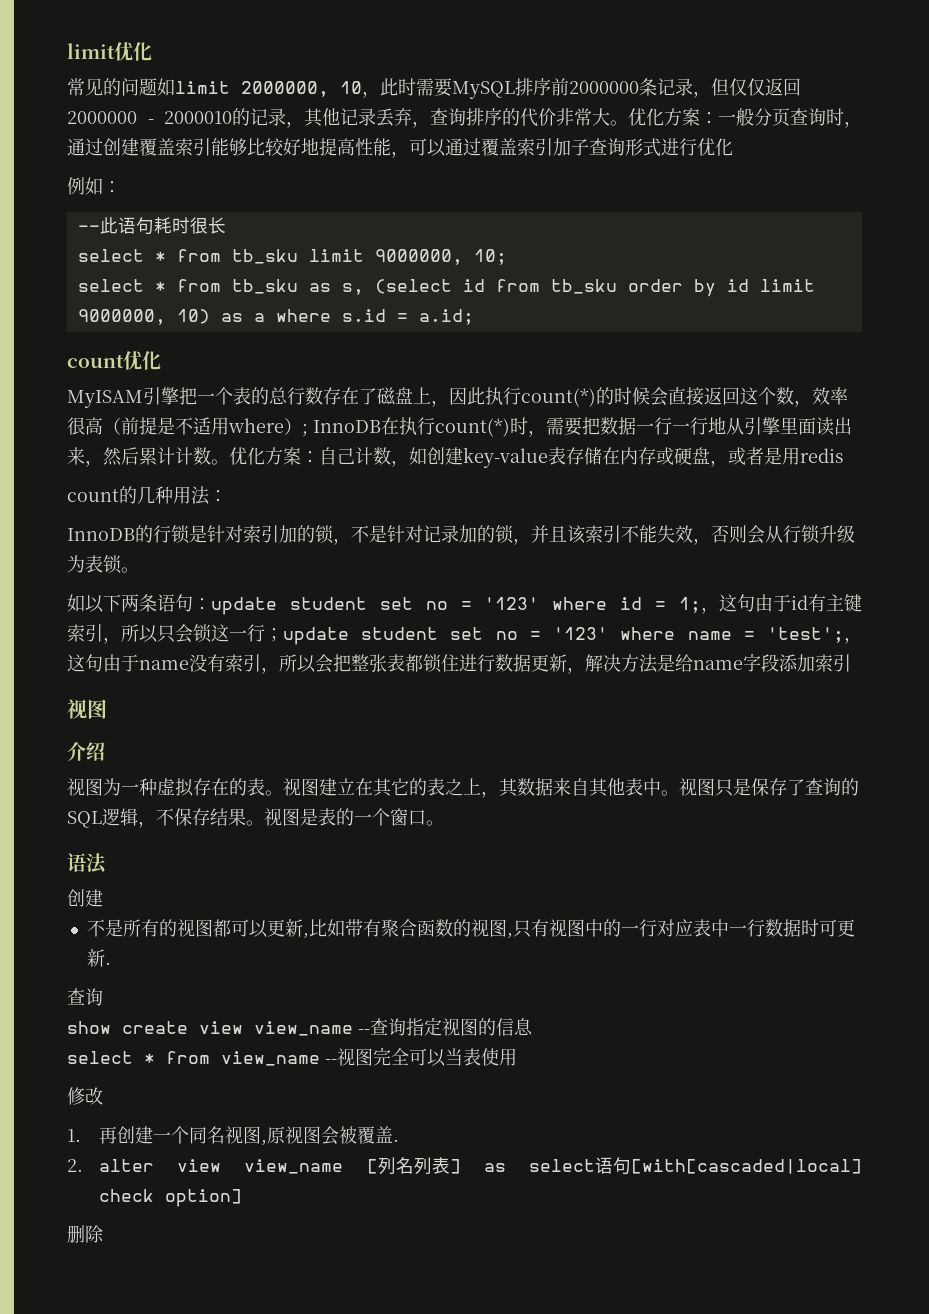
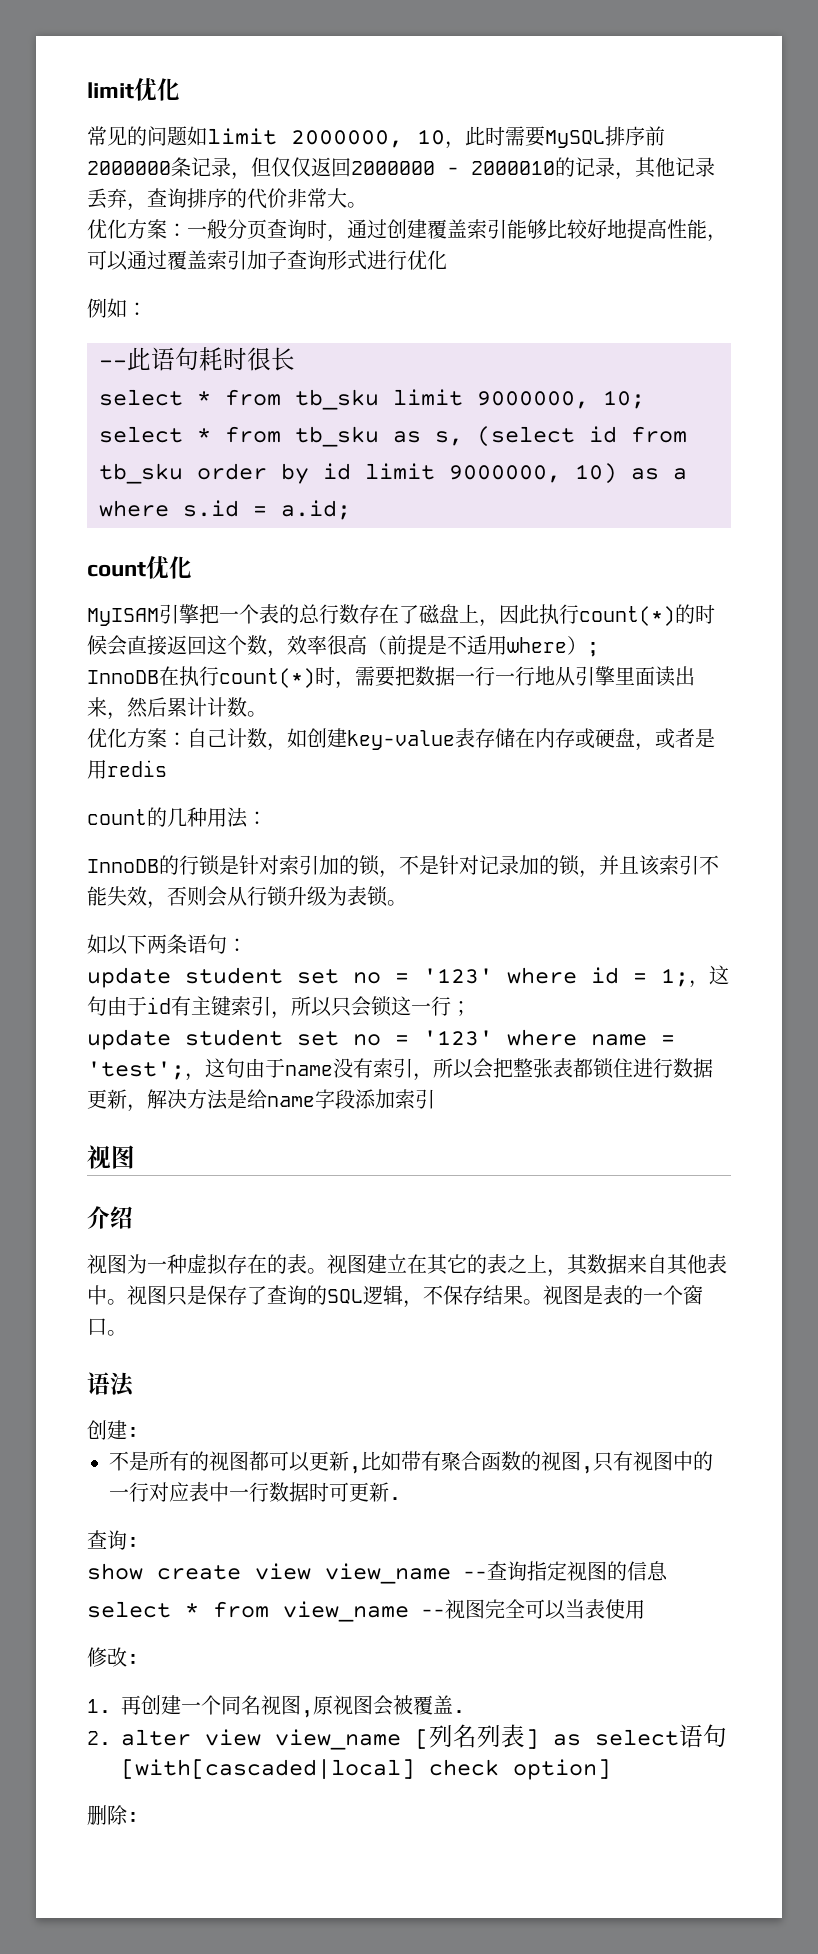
- 常见的问题如limit 2000000, 10，此时需要MySQL排序前2000000条记录，但仅仅返回2000000 - 2000010的记录，其他记录丢弃，查询排序的代价非常大。优化方案：一般分页查询时，通过创建覆盖索引能够比较好地提高性能，可以通过覆盖索引加子查询形式进行优化
+ 常见的问题如limit 2000000, 10，此时需要MySQL排序前2000000条记录，但仅仅返回2000000 - 2000010的记录，其他记录丢弃，查询排序的代价非常大。
+ 优化方案：一般分页查询时，通过创建覆盖索引能够比较好地提高性能，可以通过覆盖索引加子查询形式进行优化
- MyISAM引擎把一个表的总行数存在了磁盘上，因此执行count(*)的时候会直接返回这个数，效率很高（前提是不适用where）; InnoDB在执行count(*)时，需要把数据一行一行地从引擎里面读出来，然后累计计数。优化方案：自己计数，如创建key-value表存储在内存或硬盘，或者是用redis
+ MyISAM引擎把一个表的总行数存在了磁盘上，因此执行count(*)的时候会直接返回这个数，效率很高（前提是不适用where）;
+ InnoDB在执行count(*)时，需要把数据一行一行地从引擎里面读出来，然后累计计数。
+ 优化方案：自己计数，如创建key-value表存储在内存或硬盘，或者是用redis
- 如以下两条语句：update student set no = '123' where id = 1;，这句由于id有主键索引，所以只会锁这一行；update student set no = '123' where name = 'test';，这句由于name没有索引，所以会把整张表都锁住进行数据更新，解决方法是给name字段添加索引
+ 如以下两条语句：
+ update student set no = '123' where id = 1;，这句由于id有主键索引，所以只会锁这一行；
+ update student set no = '123' where name = 'test';，这句由于name没有索引，所以会把整张表都锁住进行数据更新，解决方法是给name字段添加索引
  语法
- 创建
+ 创建:
  不是所有的视图都可以更新,比如带有聚合函数的视图,只有视图中的一行对应表中一行数据时可更新.
- 查询
+ 查询:
- 修改
+ 修改:
- 删除
+ 删除:

